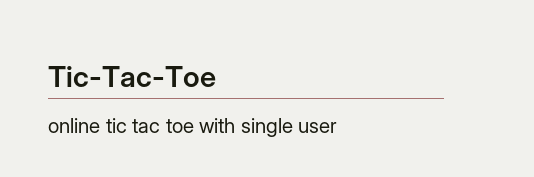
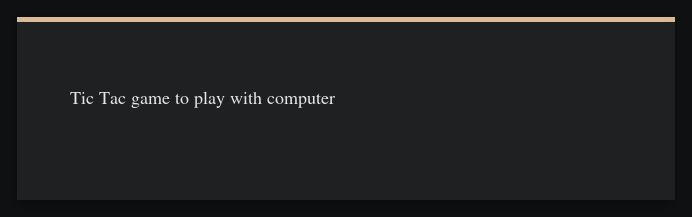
- Tic-Tac-Toe
- online tic tac toe with single user
+ Tic Tac game to play with computer

